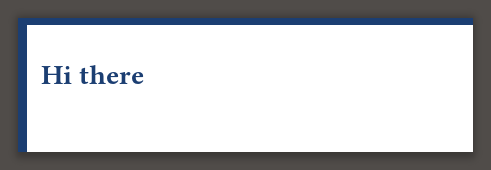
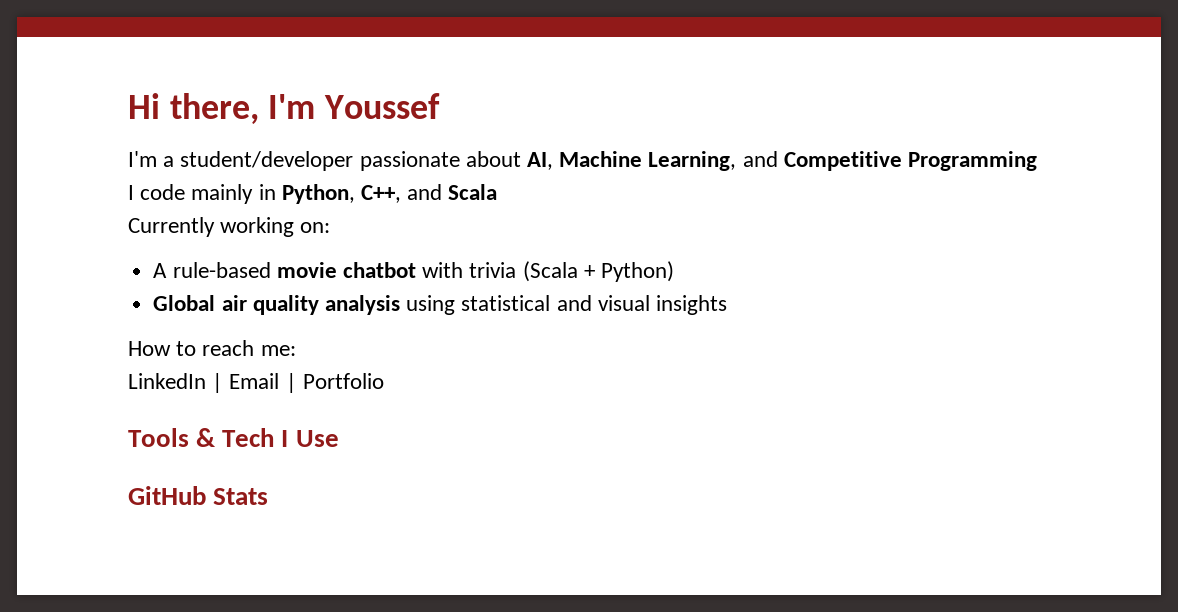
- Hi there
+ Hi there, I'm Youssef
+ I'm a student/developer passionate about AI, Machine Learning, and Competitive Programming
+ I code mainly in Python, C++, and Scala
+ Currently working on:
+ A rule-based movie chatbot with trivia (Scala + Python)
+ Global air quality analysis using statistical and visual insights
+ How to reach me:
+ LinkedIn | Email | Portfolio
+ Tools & Tech I Use
+ GitHub Stats

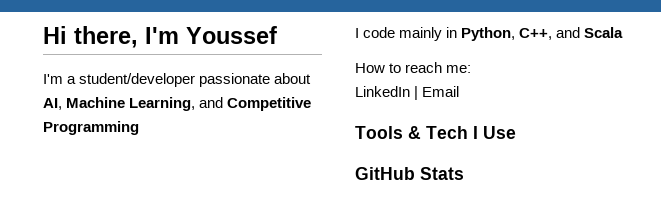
- Currently working on:
- A rule-based movie chatbot with trivia (Scala + Python)
- Global air quality analysis using statistical and visual insights
- LinkedIn | Email | Portfolio
+ LinkedIn | Email

